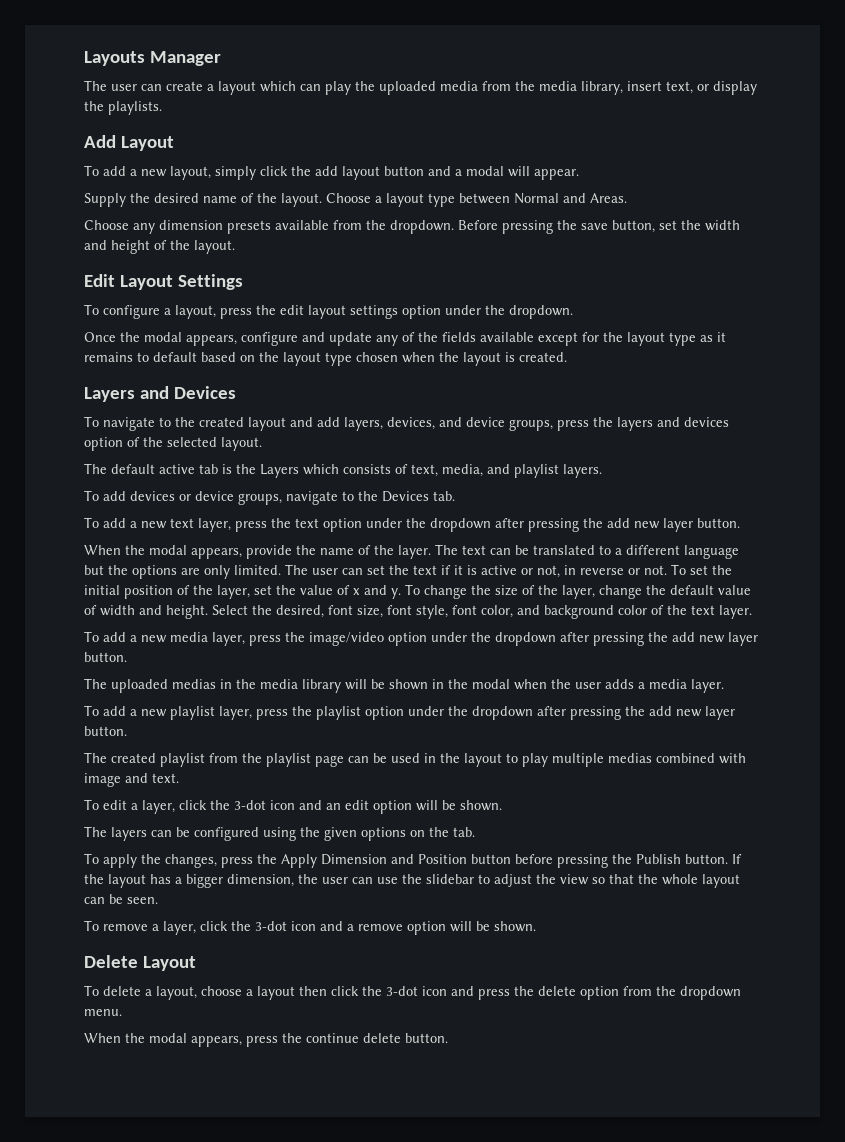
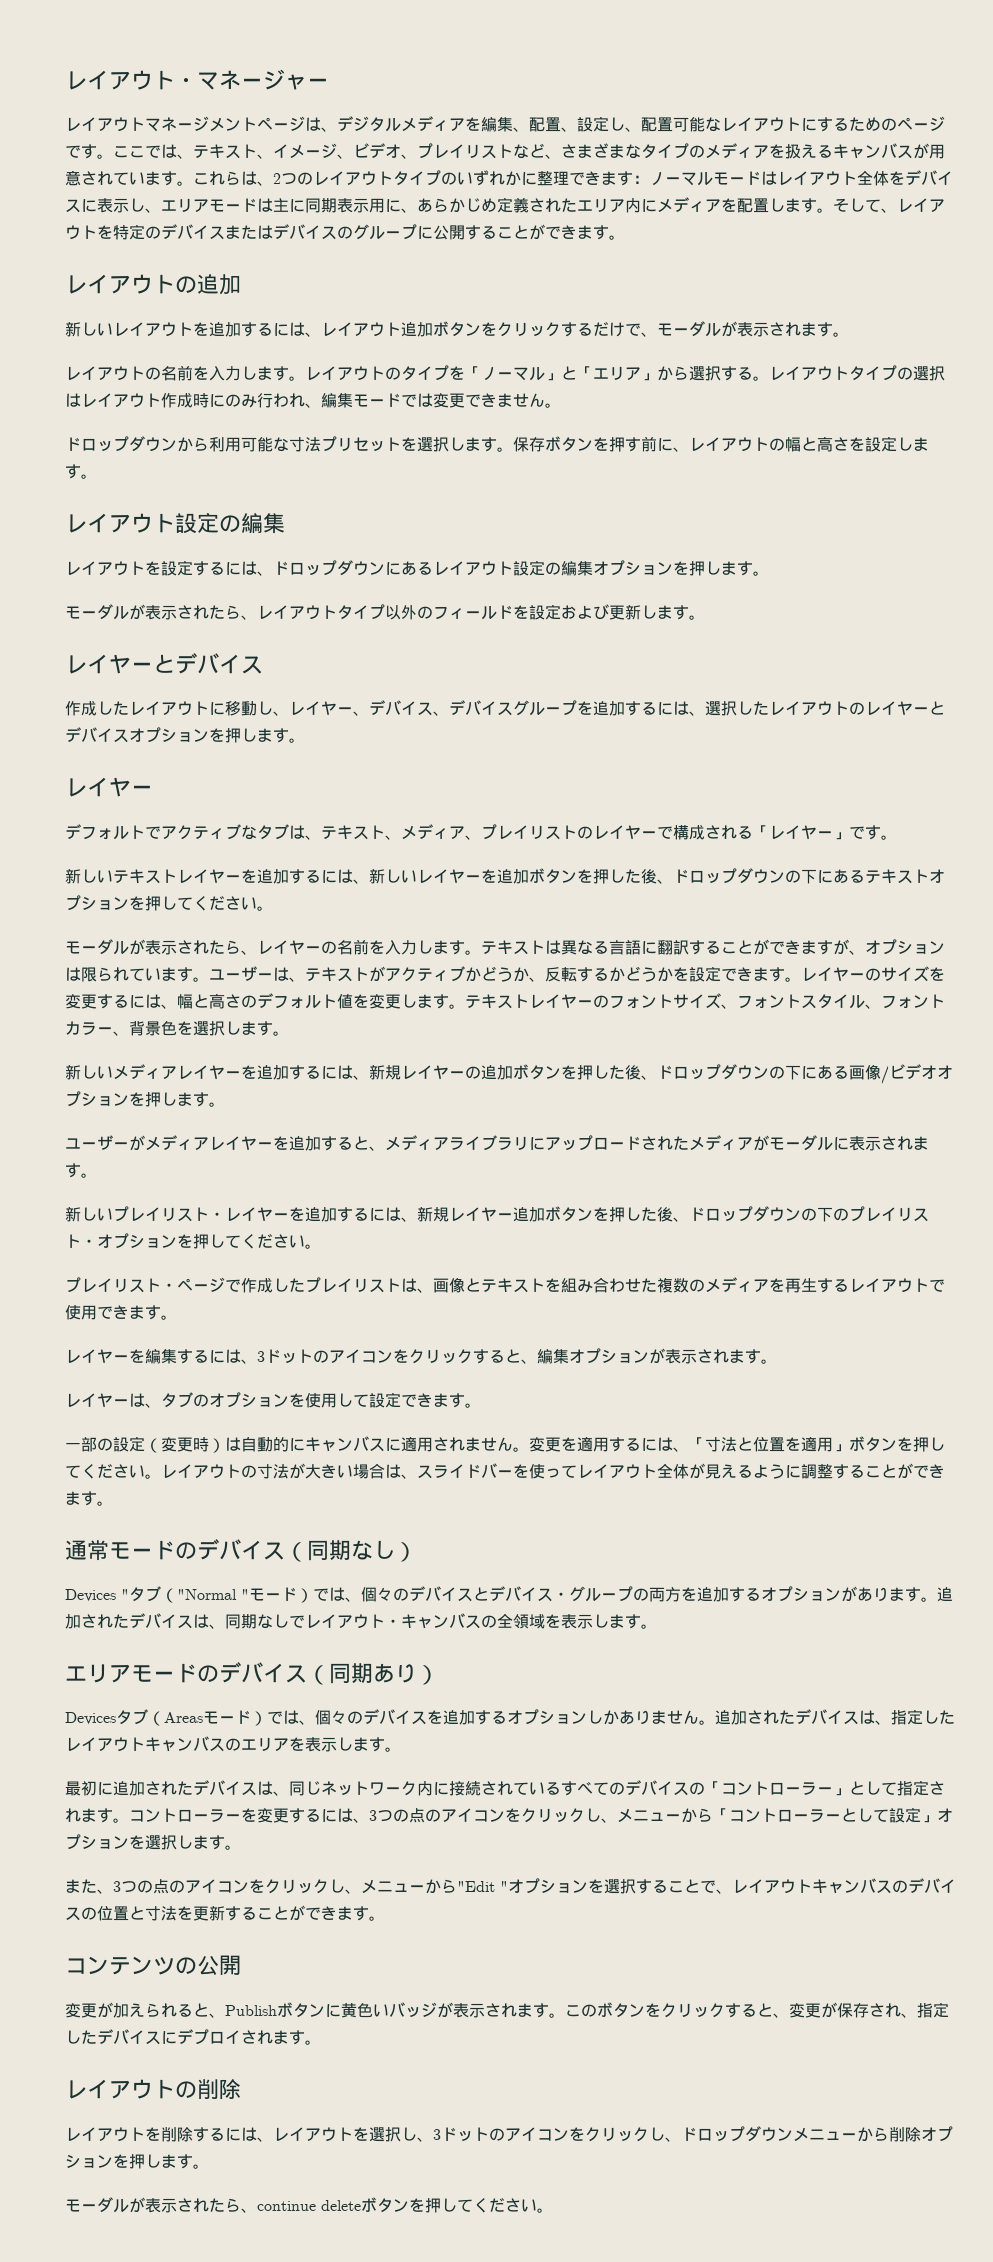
- Layouts Manager
- The user can create a layout which can play the uploaded media from the media library, insert text, or display the playlists.
- Add Layout
- To add a new layout, simply click the add layout button and a modal will appear.
- Supply the desired name of the layout. Choose a layout type between Normal and Areas.
- Choose any dimension presets available from the dropdown. Before pressing the save button, set the width and height of the layout.
- Edit Layout Settings
- To configure a layout, press the edit layout settings option under the dropdown.
- Once the modal appears, configure and update any of the fields available except for the layout type as it remains to default based on the layout type chosen when the layout is created.
- Layers and Devices
- To navigate to the created layout and add layers, devices, and device groups, press the layers and devices option of the selected layout.
- The default active tab is the Layers which consists of text, media, and playlist layers.
- To add devices or device groups, navigate to the Devices tab.
- To add a new text layer, press the text option under the dropdown after pressing the add new layer button.
- When the modal appears, provide the name of the layer. The text can be translated to a different language but the options are only limited. The user can set the text if it is active or not, in reverse or not. To set the initial position of the layer, set the value of x and y. To change the size of the layer, change the default value of width and height. Select the desired, font size, font style, font color, and background color of the text layer.
- To add a new media layer, press the image/video option under the dropdown after pressing the add new layer button.
- The uploaded medias in the media library will be shown in the modal when the user adds a media layer.
- To add a new playlist layer, press the playlist option under the dropdown after pressing the add new layer button.
- The created playlist from the playlist page can be used in the layout to play multiple medias combined with image and text.
- To edit a layer, click the 3-dot icon and an edit option will be shown.
- The layers can be configured using the given options on the tab.
- To apply the changes, press the Apply Dimension and Position button before pressing the Publish button. If the layout has a bigger dimension, the user can use the slidebar to adjust the view so that the whole layout can be seen.
- To remove a layer, click the 3-dot icon and a remove option will be shown.
- Delete Layout
- To delete a layout, choose a layout then click the 3-dot icon and press the delete option from the dropdown menu.
- When the modal appears, press the continue delete button.
+ レイアウト・マネージャー
+ レイアウトマネージメントページは、デジタルメディアを編集、配置、設定し、配置可能なレイアウトにするためのページです。ここでは、テキスト、イメージ、ビデオ、プレイリストなど、さまざまなタイプのメディアを扱えるキャンバスが用意されています。これらは、2つのレイアウトタイプのいずれかに整理できます：ノーマルモードはレイアウト全体をデバイスに表示し、エリアモードは主に同期表示用に、あらかじめ定義されたエリア内にメディアを配置します。そして、レイアウトを特定のデバイスまたはデバイスのグループに公開することができます。
+ レイアウトの追加
+ 新しいレイアウトを追加するには、レイアウト追加ボタンをクリックするだけで、モーダルが表示されます。
+ レイアウトの名前を入力します。レイアウトのタイプを「ノーマル」と「エリア」から選択する。レイアウトタイプの選択はレイアウト作成時にのみ行われ、編集モードでは変更できません。
+ ドロップダウンから利用可能な寸法プリセットを選択します。保存ボタンを押す前に、レイアウトの幅と高さを設定します。
+ レイアウト設定の編集
+ レイアウトを設定するには、ドロップダウンにあるレイアウト設定の編集オプションを押します。
+ モーダルが表示されたら、レイアウトタイプ以外のフィールドを設定および更新します。
+ レイヤーとデバイス
+ 作成したレイアウトに移動し、レイヤー、デバイス、デバイスグループを追加するには、選択したレイアウトのレイヤーとデバイスオプションを押します。
+ レイヤー
+ デフォルトでアクティブなタブは、テキスト、メディア、プレイリストのレイヤーで構成される「レイヤー」です。
+ 新しいテキストレイヤーを追加するには、新しいレイヤーを追加ボタンを押した後、ドロップダウンの下にあるテキストオプションを押してください。
+ モーダルが表示されたら、レイヤーの名前を入力します。テキストは異なる言語に翻訳することができますが、オプションは限られています。ユーザーは、テキストがアクティブかどうか、反転するかどうかを設定できます。レイヤーのサイズを変更するには、幅と高さのデフォルト値を変更します。テキストレイヤーのフォントサイズ、フォントスタイル、フォントカラー、背景色を選択します。
+ 新しいメディアレイヤーを追加するには、新規レイヤーの追加ボタンを押した後、ドロップダウンの下にある画像/ビデオオプションを押します。
+ ユーザーがメディアレイヤーを追加すると、メディアライブラリにアップロードされたメディアがモーダルに表示されます。
+ 新しいプレイリスト・レイヤーを追加するには、新規レイヤー追加ボタンを押した後、ドロップダウンの下のプレイリスト・オプションを押してください。
+ プレイリスト・ページで作成したプレイリストは、画像とテキストを組み合わせた複数のメディアを再生するレイアウトで使用できます。
+ レイヤーを編集するには、3ドットのアイコンをクリックすると、編集オプションが表示されます。
+ レイヤーは、タブのオプションを使用して設定できます。
+ 一部の設定（変更時）は自動的にキャンバスに適用されません。変更を適用するには、「寸法と位置を適用」ボタンを押してください。レイアウトの寸法が大きい場合は、スライドバーを使ってレイアウト全体が見えるように調整することができます。
+ 通常モードのデバイス（同期なし）
+ Devices "タブ（"Normal "モード）では、個々のデバイスとデバイス・グループの両方を追加するオプションがあります。追加されたデバイスは、同期なしでレイアウト・キャンバスの全領域を表示します。
+ エリアモードのデバイス（同期あり）
+ Devicesタブ（Areasモード）では、個々のデバイスを追加するオプションしかありません。追加されたデバイスは、指定したレイアウトキャンバスのエリアを表示します。
+ 最初に追加されたデバイスは、同じネットワーク内に接続されているすべてのデバイスの「コントローラー」として指定されます。コントローラーを変更するには、3つの点のアイコンをクリックし、メニューから「コントローラーとして設定」オプションを選択します。
+ また、3つの点のアイコンをクリックし、メニューから"Edit "オプションを選択することで、レイアウトキャンバスのデバイスの位置と寸法を更新することができます。
+ コンテンツの公開
+ 変更が加えられると、Publishボタンに黄色いバッジが表示されます。このボタンをクリックすると、変更が保存され、指定したデバイスにデプロイされます。
+ レイアウトの削除
+ レイアウトを削除するには、レイアウトを選択し、3ドットのアイコンをクリックし、ドロップダウンメニューから削除オプションを押します。
+ モーダルが表示されたら、continue deleteボタンを押してください。

